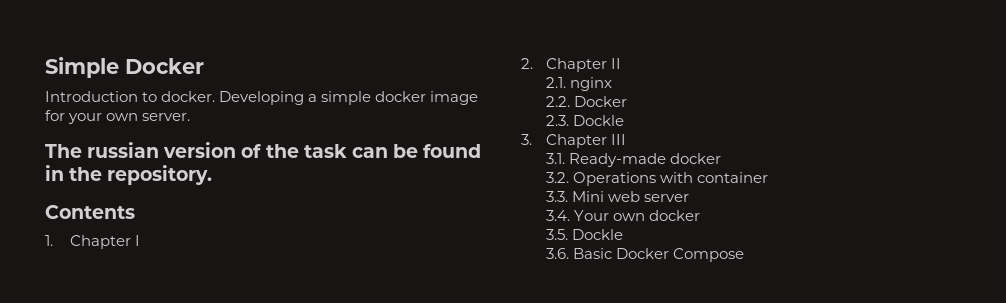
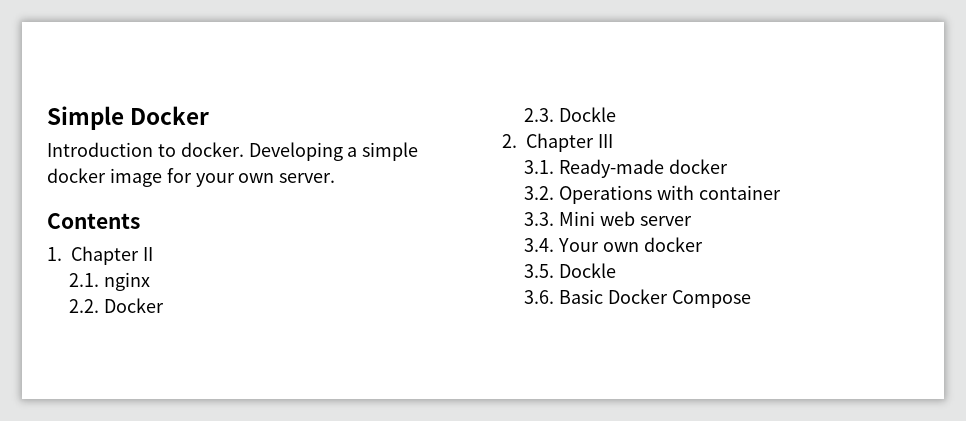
- The russian version of the task can be found in the repository.
  Contents
- 1. Chapter I
- 2. Chapter II
+ 1. Chapter II
- 3. Chapter III
+ 2. Chapter III

